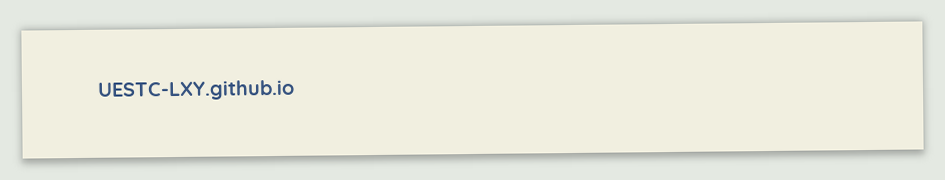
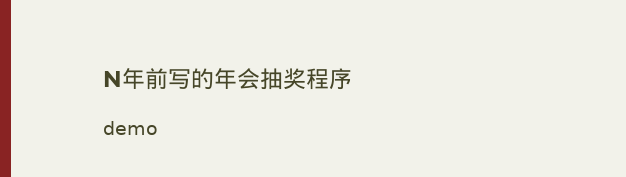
- UESTC-LXY.github.io
+ N年前写的年会抽奖程序
+ demo

